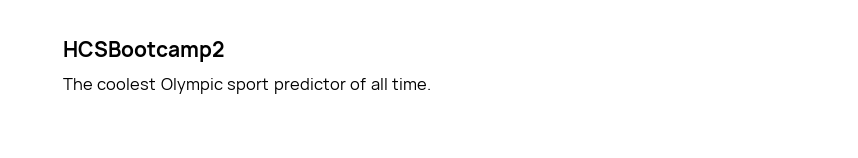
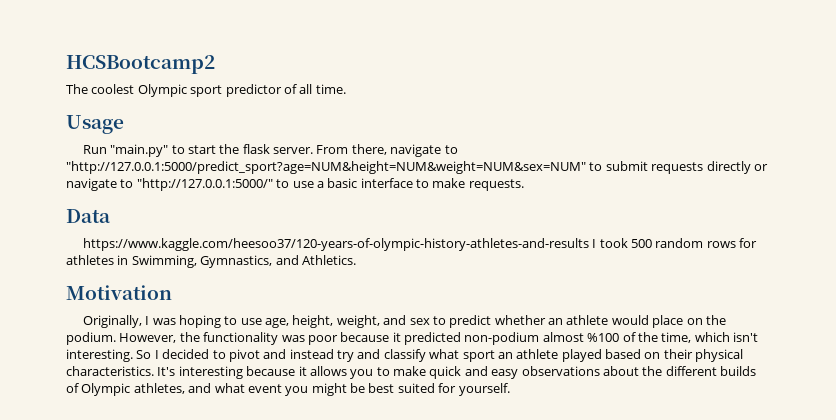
+ Usage
+ Run "main.py" to start the flask server. From there, navigate to "http://127.0.0.1:5000/predict_sport?age=NUM&height=NUM&weight=NUM&sex=NUM" to submit requests directly or navigate to "http://127.0.0.1:5000/" to use a basic interface to make requests.
+ Data
+ https://www.kaggle.com/heesoo37/120-years-of-olympic-history-athletes-and-results I took 500 random rows for athletes in Swimming, Gymnastics, and Athletics.
+ Motivation
+ Originally, I was hoping to use age, height, weight, and sex to predict whether an athlete would place on the podium. However, the functionality was poor because it predicted non-podium almost %100 of the time, which isn't interesting. So I decided to pivot and instead try and classify what sport an athlete played based on their physical characteristics. It's interesting because it allows you to make quick and easy observations about the different builds of Olympic athletes, and what event you might be best suited for yourself.

